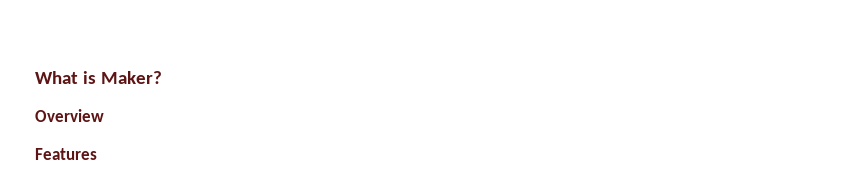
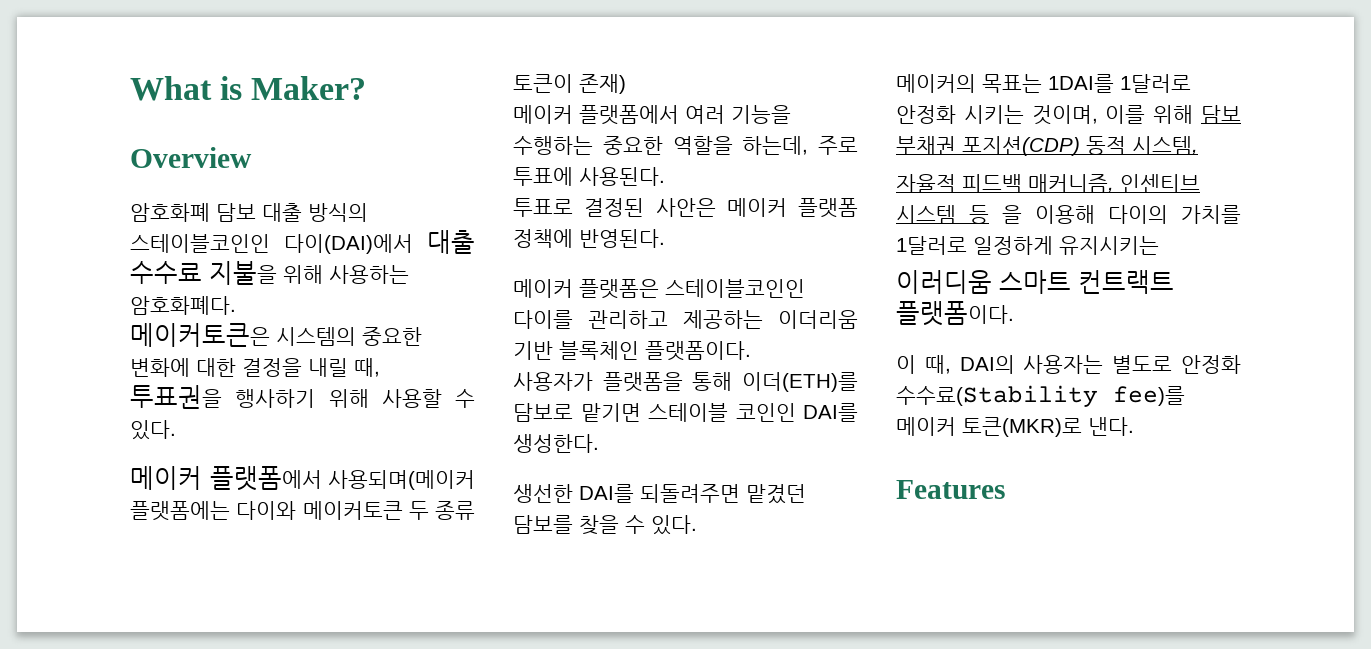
+ 암호화폐 담보 대출 방식의 스테이블코인인 다이(DAI)에서 대출 수수료 지불을 위해 사용하는 암호화폐다.
+ 메이커토큰은 시스템의 중요한 변화에 대한 결정을 내릴 때, 투표권을 행사하기 위해 사용할 수 있다.
+ 메이커 플랫폼에서 사용되며(메이커 플랫폼에는 다이와 메이커토큰 두 종류 토큰이 존재)
+ 메이커 플랫폼에서 여러 기능을 수행하는 중요한 역할을 하는데, 주로 투표에 사용된다.
+ 투표로 결정된 사안은 메이커 플랫폼 정책에 반영된다.
+ 메이커 플랫폼은 스테이블코인인 다이를 관리하고 제공하는 이더리움 기반 블록체인 플랫폼이다.
+ 사용자가 플랫폼을 통해 이더(ETH)를 담보로 맡기면 스테이블 코인인 DAI를 생성한다.
+ 생선한 DAI를 되돌려주면 맡겼던 담보를 찾을 수 있다.
+ 메이커의 목표는 1DAI를 1달러로 안정화 시키는 것이며, 이를 위해 담보 부채권 포지션(CDP) 동적 시스템,
+ 자율적 피드백 매커니즘, 인센티브 시스템 등 을 이용해 다이의 가치를 1달러로 일정하게 유지시키는
+ 이러디움 스마트 컨트랙트 플랫폼이다.
+ 이 때, DAI의 사용자는 별도로 안정화 수수료(Stability fee)를 메이커 토큰(MKR)로 낸다.

